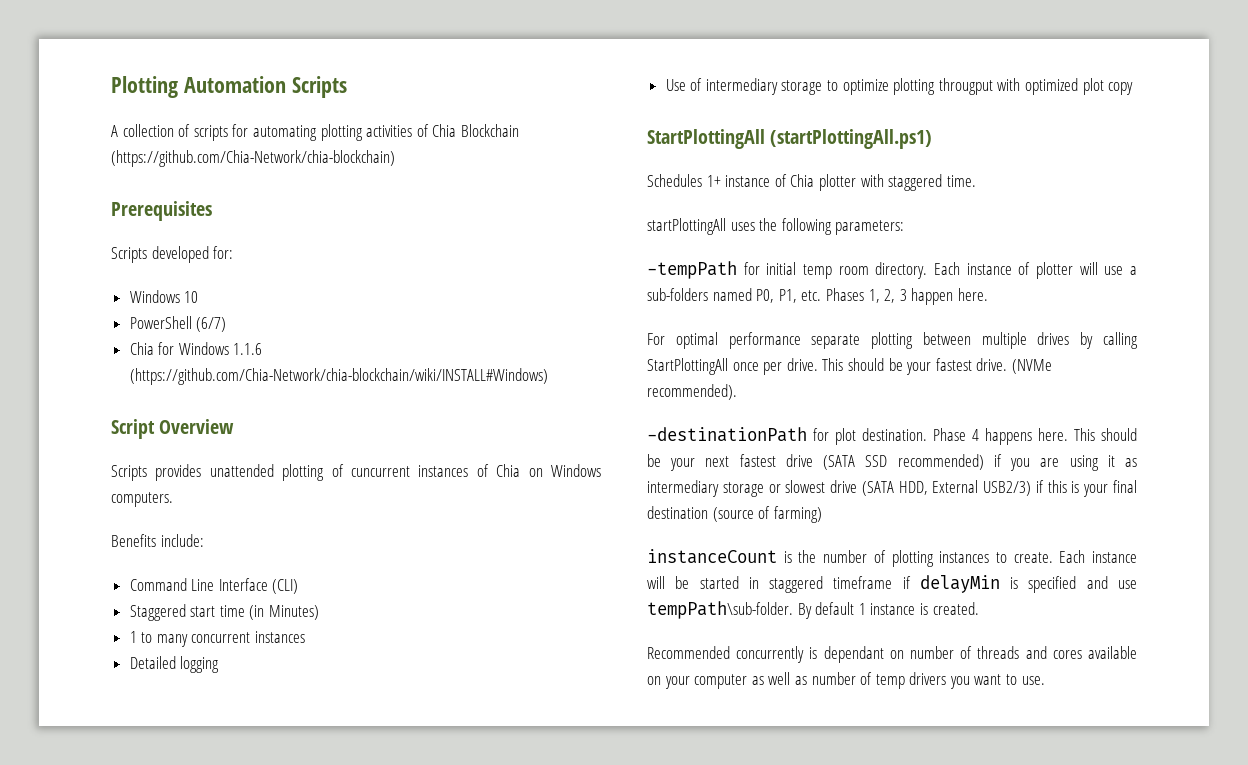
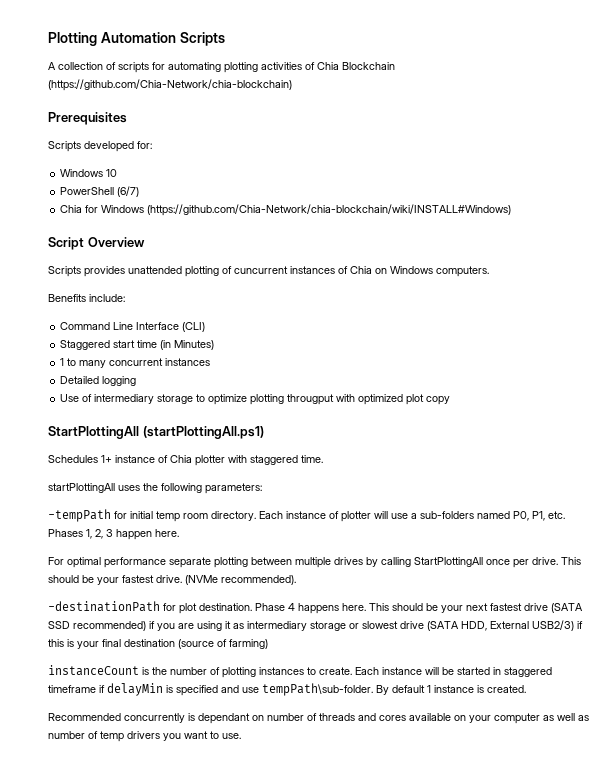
- Chia for Windows 1.1.6 (https://github.com/Chia-Network/chia-blockchain/wiki/INSTALL#Windows)
+ Chia for Windows (https://github.com/Chia-Network/chia-blockchain/wiki/INSTALL#Windows)

